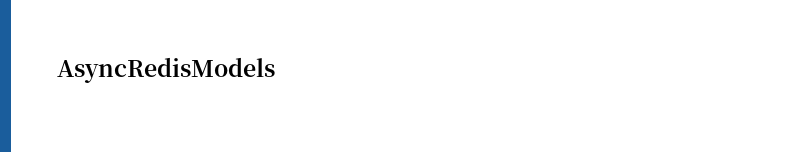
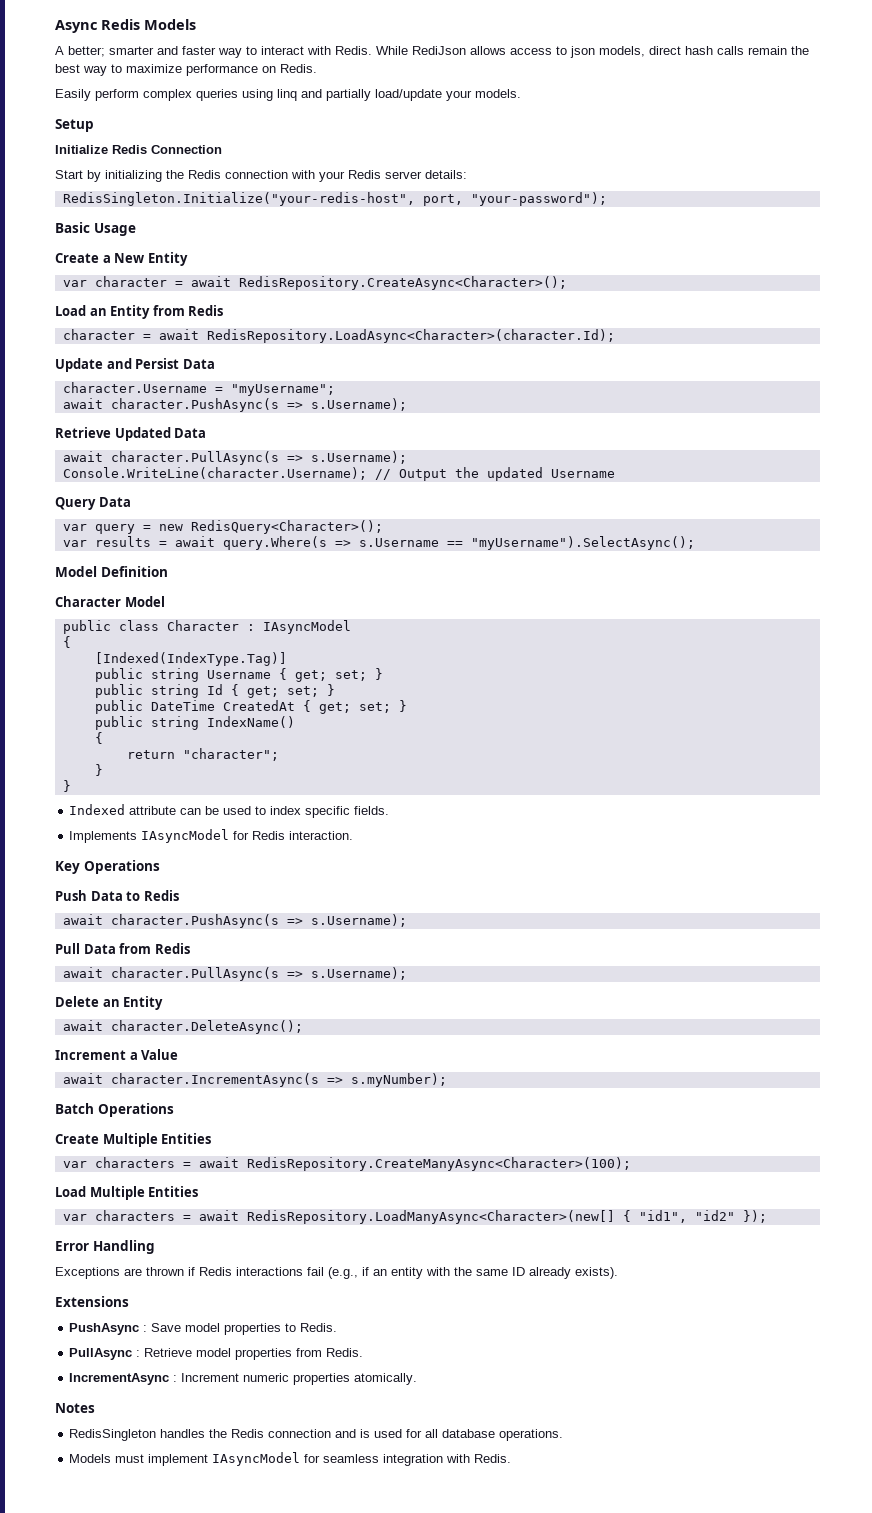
- AsyncRedisModels
+ Async Redis Models
+ A better; smarter and faster way to interact with Redis. While RediJson allows access to json models, direct hash calls remain the best way to maximize performance on Redis.
+ Easily perform complex queries using linq and partially load/update your models.
+ Setup
+ Initialize Redis Connection
+ Start by initializing the Redis connection with your Redis server details:
+ RedisSingleton.Initialize("your-redis-host", port, "your-password");
+ Basic Usage
+ Create a New Entity
+ var character = await RedisRepository.CreateAsync<Character>();
+ Load an Entity from Redis
+ character = await RedisRepository.LoadAsync<Character>(character.Id);
+ Update and Persist Data
+ character.Username = "myUsername";
+ await character.PushAsync(s => s.Username);
+ Retrieve Updated Data
+ await character.PullAsync(s => s.Username);
+ Console.WriteLine(character.Username); // Output the updated Username
+ Query Data
+ var query = new RedisQuery<Character>();
+ var results = await query.Where(s => s.Username == "myUsername").SelectAsync();
+ Model Definition
+ Character Model
+ public class Character : IAsyncModel
+ {
+ [Indexed(IndexType.Tag)]
+ public string Username { get; set; }
+ public string Id { get; set; }
+ public DateTime CreatedAt { get; set; }
+ public string IndexName()
+ {
+ return "character";
+ }
+ }
+ Indexed attribute can be used to index specific fields.
+ Implements IAsyncModel for Redis interaction.
+ Key Operations
+ Push Data to Redis
+ await character.PushAsync(s => s.Username);
+ Pull Data from Redis
+ await character.PullAsync(s => s.Username);
+ Delete an Entity
+ await character.DeleteAsync();
+ Increment a Value
+ await character.IncrementAsync(s => s.myNumber);
+ Batch Operations
+ Create Multiple Entities
+ var characters = await RedisRepository.CreateManyAsync<Character>(100);
+ Load Multiple Entities
+ var characters = await RedisRepository.LoadManyAsync<Character>(new[] { "id1", "id2" });
+ Error Handling
+ Exceptions are thrown if Redis interactions fail (e.g., if an entity with the same ID already exists).
+ Extensions
+ PushAsync : Save model properties to Redis.
+ PullAsync : Retrieve model properties from Redis.
+ IncrementAsync : Increment numeric properties atomically.
+ Notes
+ RedisSingleton handles the Redis connection and is used for all database operations.
+ Models must implement IAsyncModel for seamless integration with Redis.

